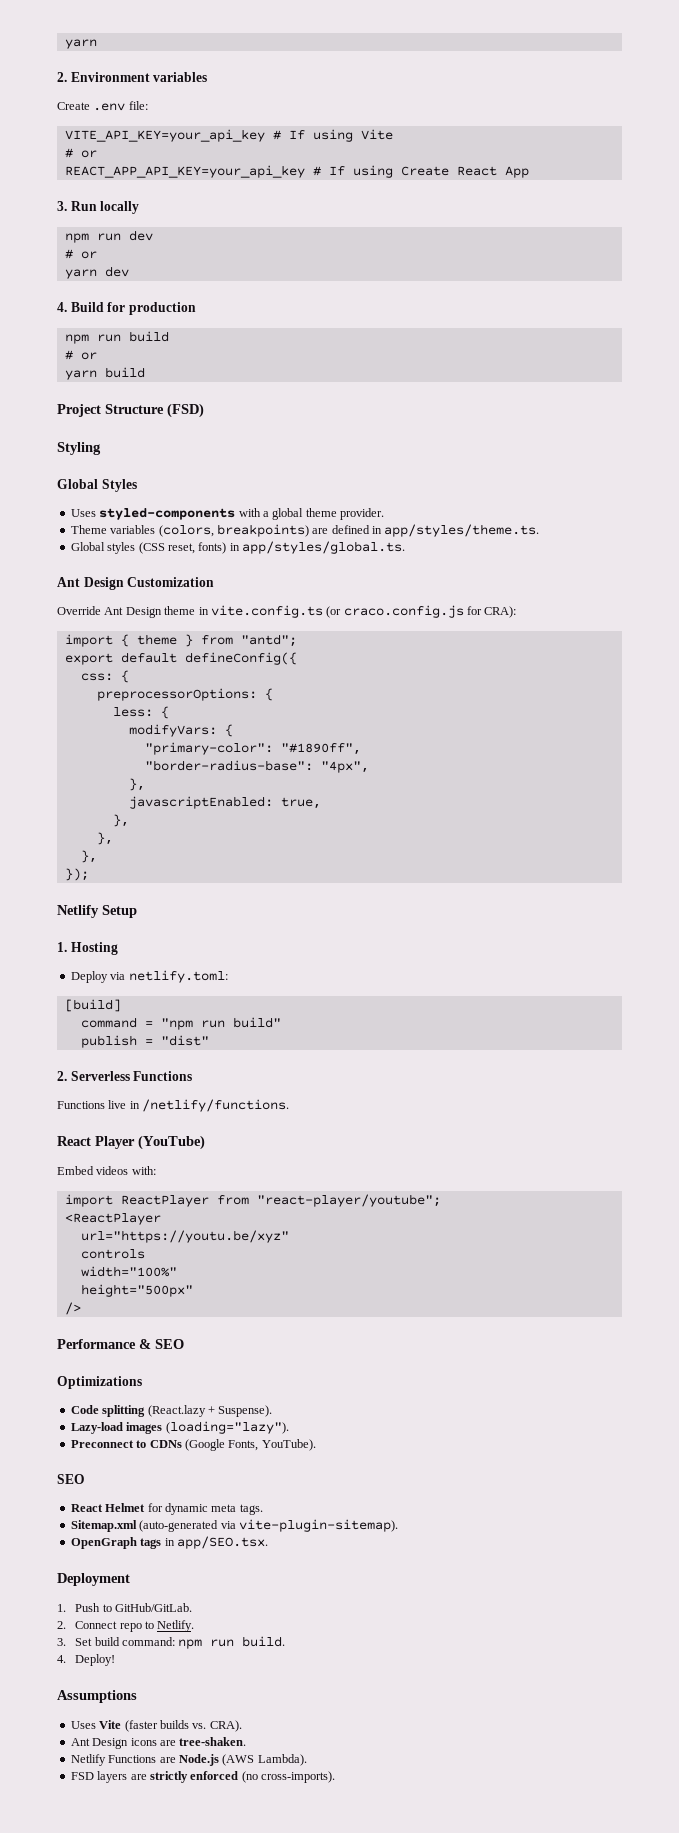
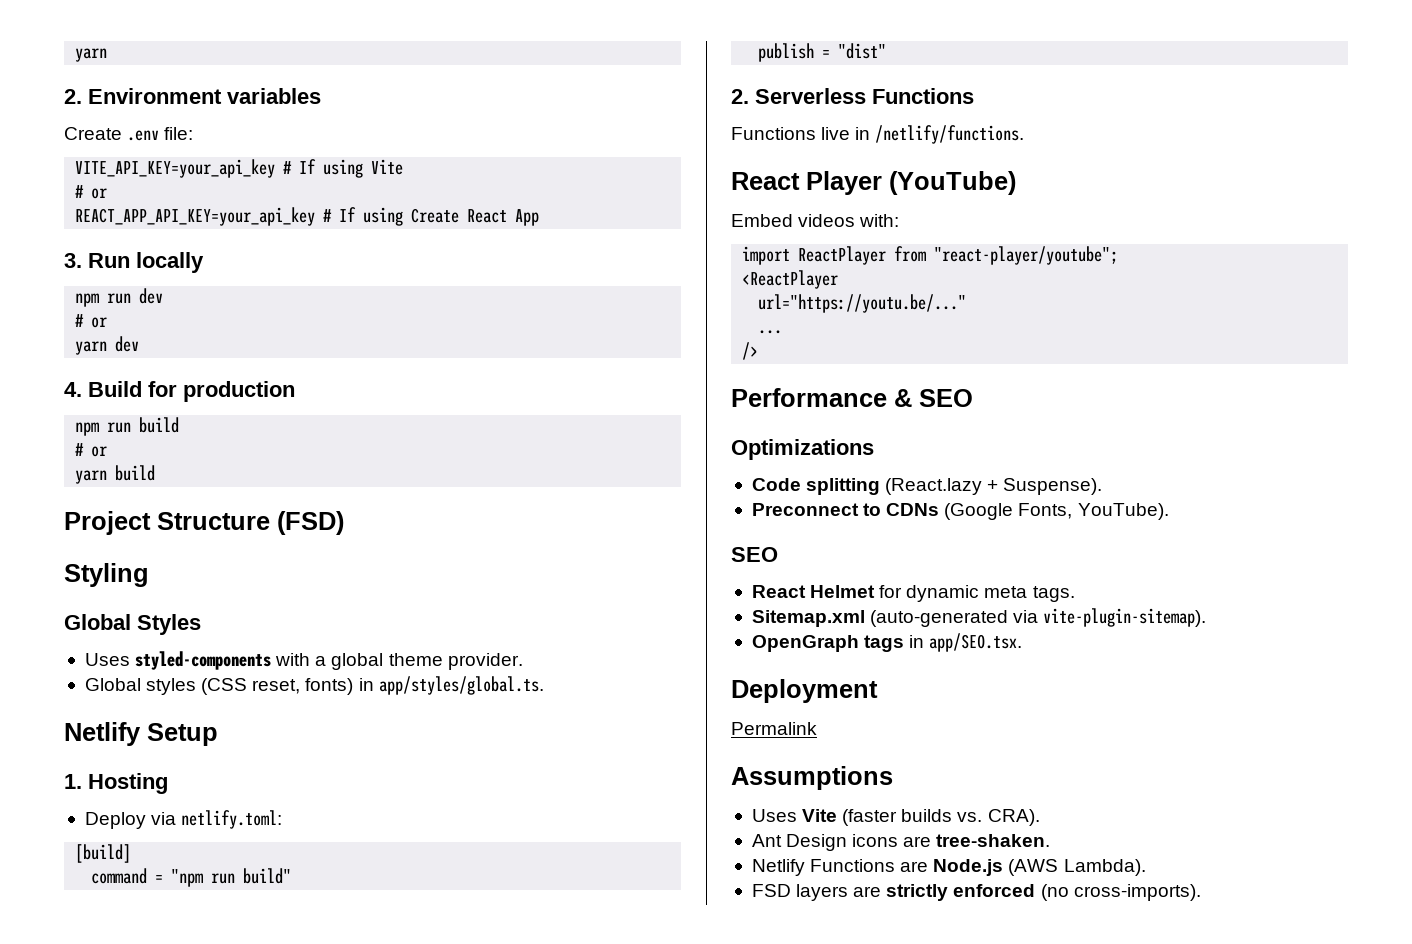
- Theme variables (colors, breakpoints) are defined in app/styles/theme.ts.
- Ant Design Customization
- Override Ant Design theme in vite.config.ts (or craco.config.js for CRA):
- import { theme } from "antd";
- export default defineConfig({
- css: {
- preprocessorOptions: {
- less: {
- modifyVars: {
- "primary-color": "#1890ff",
- "border-radius-base": "4px",
- },
- javascriptEnabled: true,
- },
- },
- },
- });
- url="https://youtu.be/xyz"
- controls
- width="100%"
- height="500px"
+ url="https://youtu.be/..."
+ ...
- Lazy-load images (loading="lazy").
- 1. Push to GitHub/GitLab.
- 2. Connect repo to Netlify.
- 3. Set build command: npm run build.
- 4. Deploy!
+ Permalink

